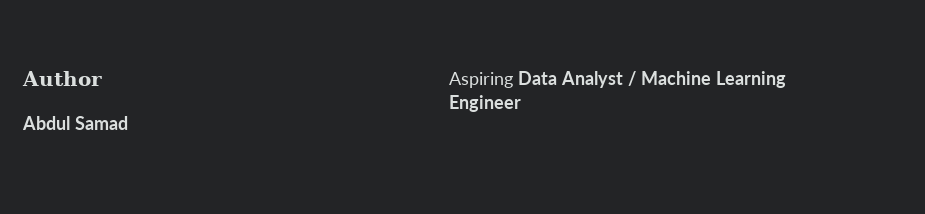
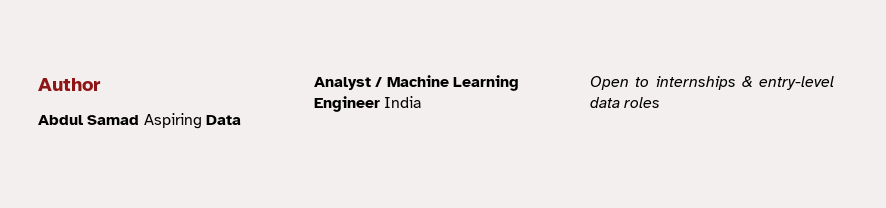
- Abdul Samad
- Aspiring Data Analyst / Machine Learning Engineer
+ Abdul Samad Aspiring Data Analyst / Machine Learning Engineer India
+ Open to internships & entry-level data roles

